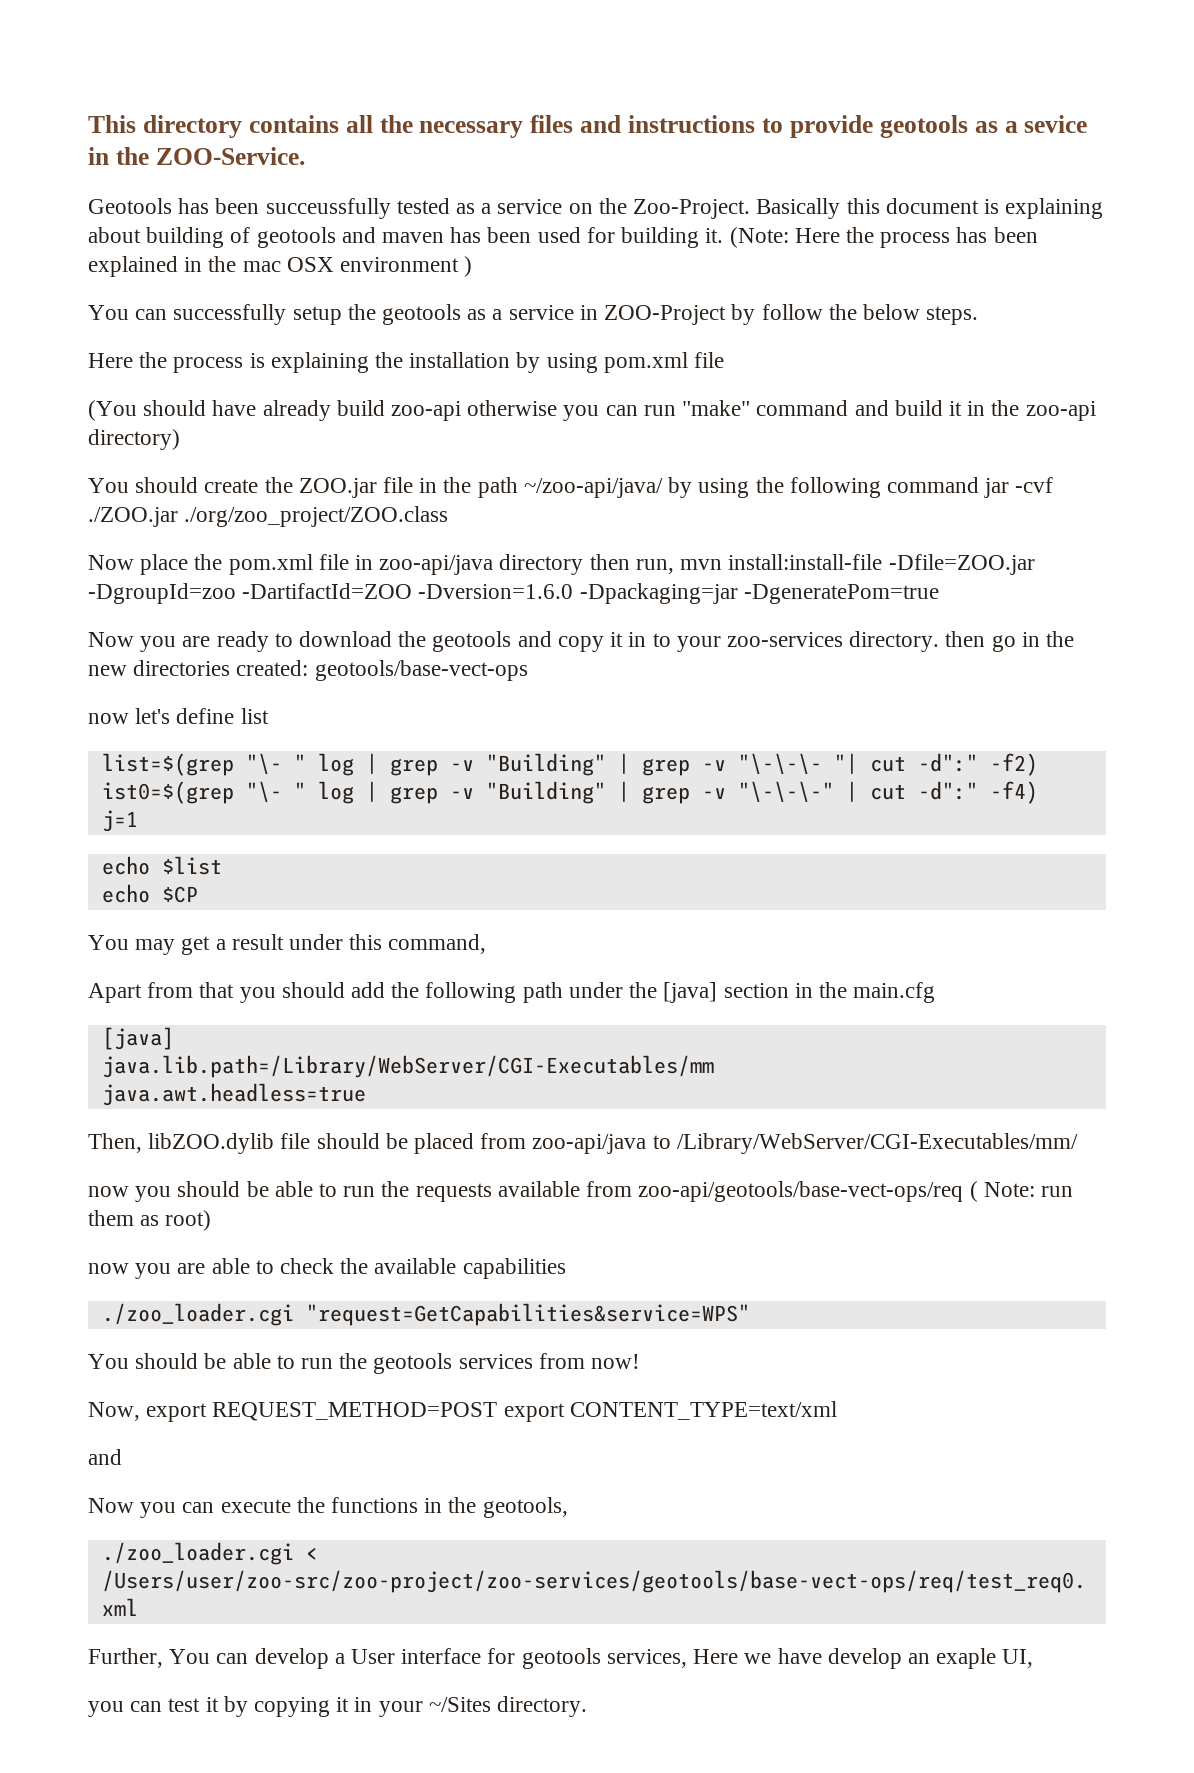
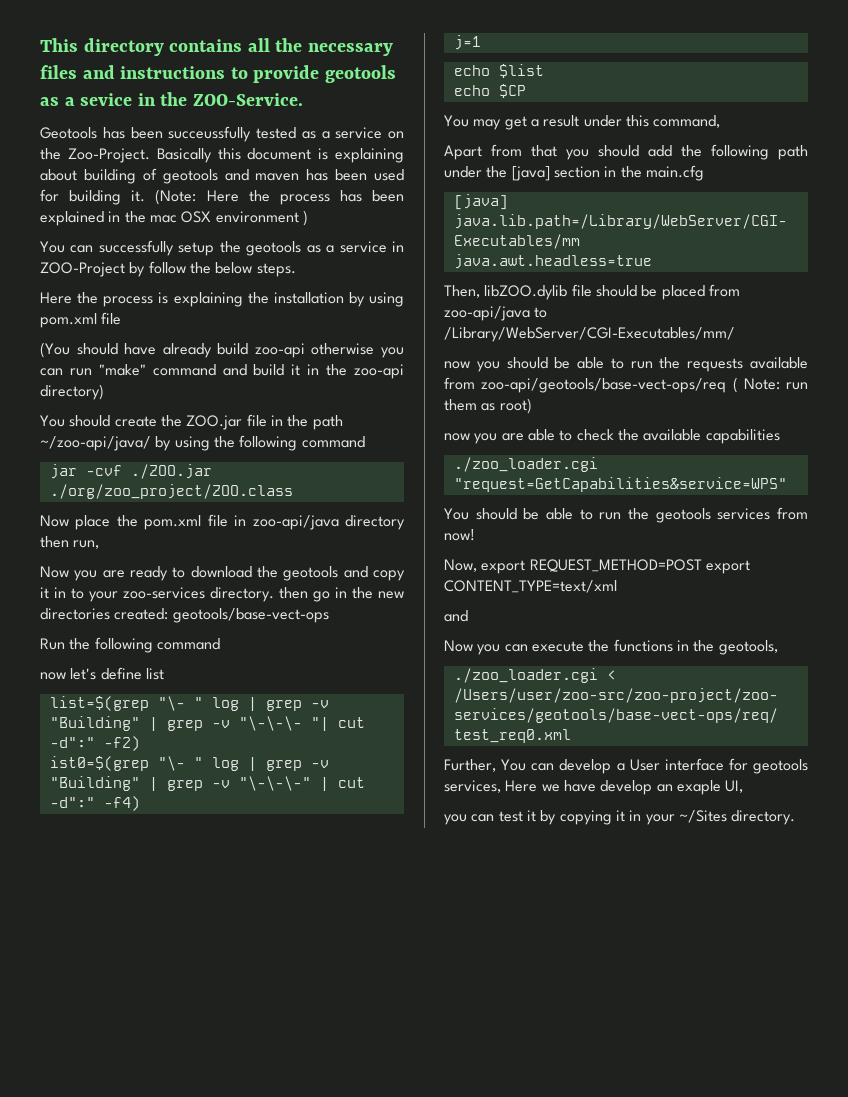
- You should create the ZOO.jar file in the path ~/zoo-api/java/ by using the following command jar -cvf ./ZOO.jar ./org/zoo_project/ZOO.class
+ You should create the ZOO.jar file in the path ~/zoo-api/java/ by using the following command
+ jar -cvf ./ZOO.jar ./org/zoo_project/ZOO.class
- Now place the pom.xml file in zoo-api/java directory then run, mvn install:install-file -Dfile=ZOO.jar -DgroupId=zoo -DartifactId=ZOO -Dversion=1.6.0 -Dpackaging=jar -DgeneratePom=true
+ Now place the pom.xml file in zoo-api/java directory then run,
+ Run the following command

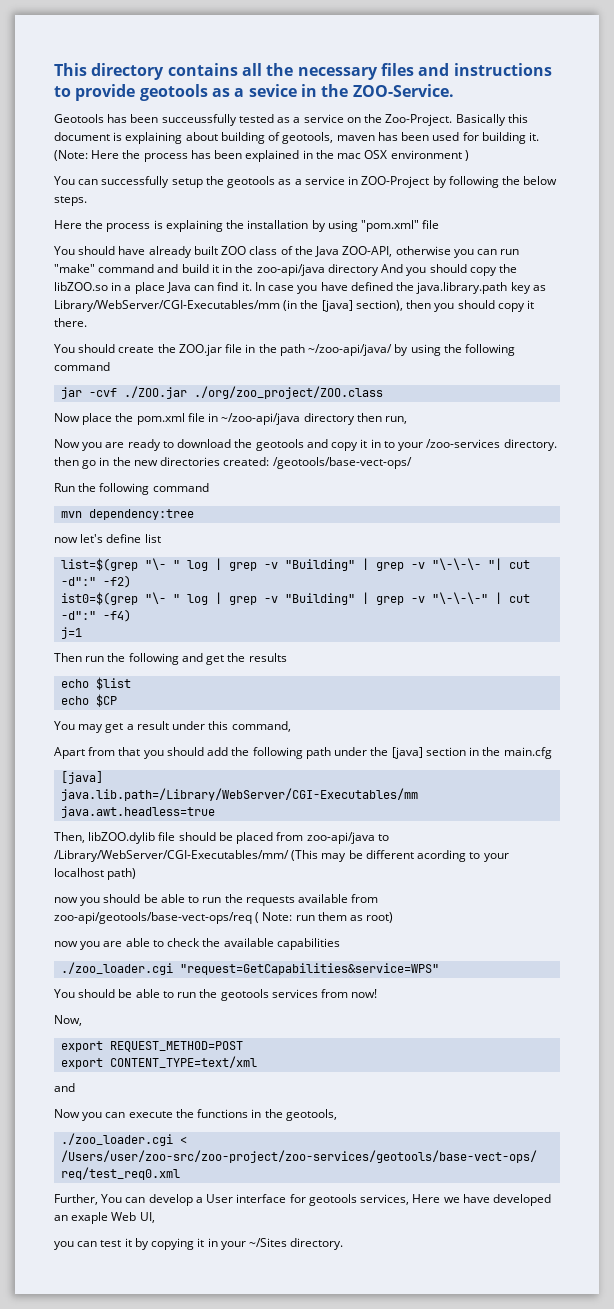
- Basically this document is explaining about building of geotools and maven has been used for building it.
+ Basically this document is explaining about building of geotools, maven has been used for building it.
- You can successfully setup the geotools as a service in ZOO-Project by follow the below steps.
+ You can successfully setup the geotools as a service in ZOO-Project by following the below steps.
- Here the process is explaining the installation by using pom.xml file
+ Here the process is explaining the installation by using "pom.xml" file
- (You should have already build zoo-api otherwise you can run "make" command and build it in the zoo-api directory)
+ You should have already built ZOO class of the Java ZOO-API, otherwise you can run "make" command and build it in the zoo-api/java directory And you should copy the libZOO.so in a place Java can find it. In case you have defined the java.library.path key as Library/WebServer/CGI-Executables/mm (in the [java] section), then you should copy it there.
- Now place the pom.xml file in zoo-api/java directory then run,
+ Now place the pom.xml file in ~/zoo-api/java directory then run,
- Now you are ready to download the geotools and copy it in to your zoo-services directory. then go in the new directories created: geotools/base-vect-ops
+ Now you are ready to download the geotools and copy it in to your /zoo-services directory. then go in the new directories created: /geotools/base-vect-ops/
+ mvn dependency:tree
+ Then run the following and get the results
- Then, libZOO.dylib file should be placed from zoo-api/java to /Library/WebServer/CGI-Executables/mm/
+ Then, libZOO.dylib file should be placed from zoo-api/java to /Library/WebServer/CGI-Executables/mm/ (This may be different acording to your localhost path)
- Now, export REQUEST_METHOD=POST export CONTENT_TYPE=text/xml
+ Now,
+ export REQUEST_METHOD=POST
+ export CONTENT_TYPE=text/xml
- Further, You can develop a User interface for geotools services, Here we have develop an exaple UI,
+ Further, You can develop a User interface for geotools services, Here we have developed an exaple Web UI,

